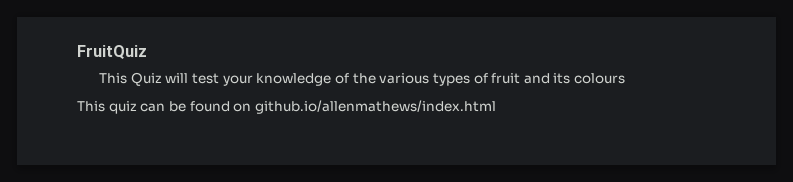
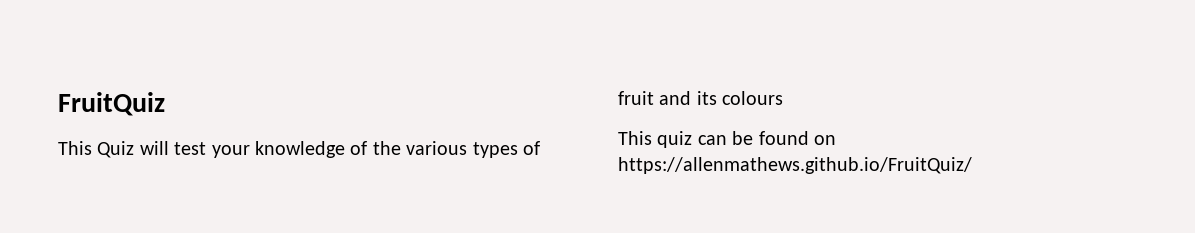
- This quiz can be found on github.io/allenmathews/index.html
+ This quiz can be found on https://allenmathews.github.io/FruitQuiz/

